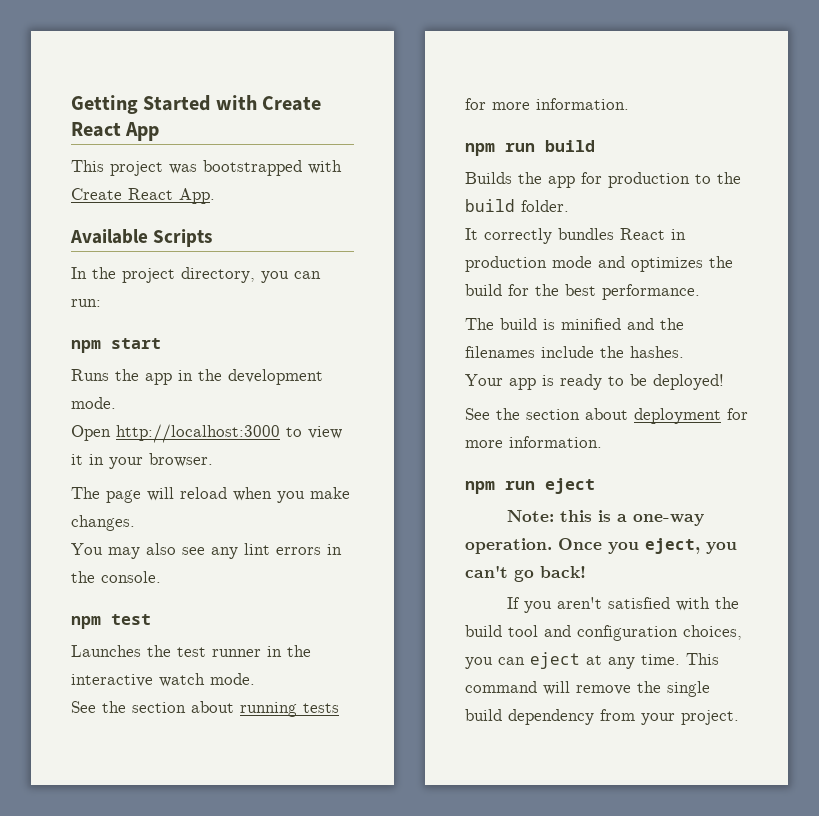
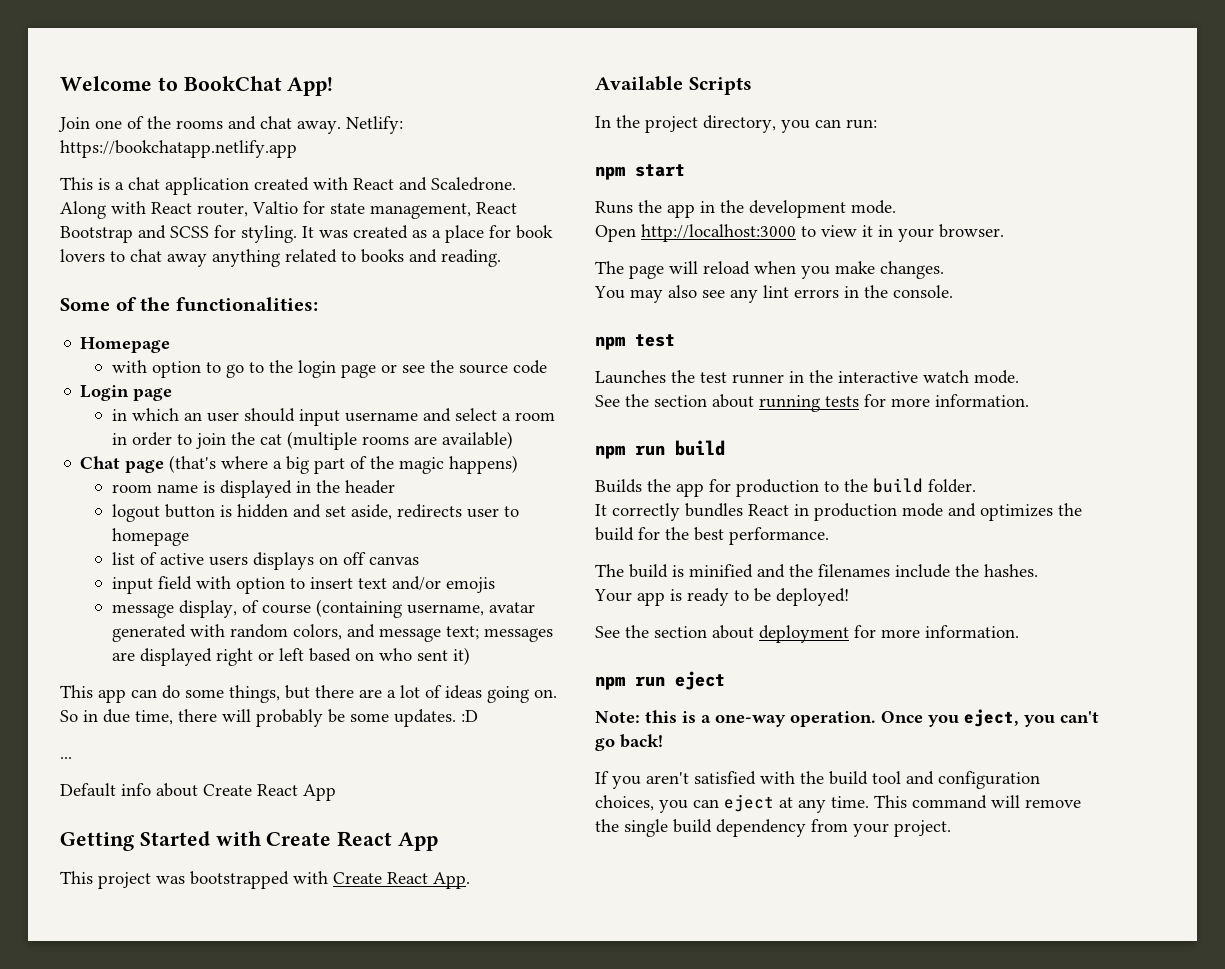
+ Welcome to BookChat App!
+ Join one of the rooms and chat away. Netlify: https://bookchatapp.netlify.app
+ This is a chat application created with React and Scaledrone. Along with React router, Valtio for state management, React Bootstrap and SCSS for styling. It was created as a place for book lovers to chat away anything related to books and reading.
+ Some of the functionalities:
+ Homepage
+ with option to go to the login page or see the source code
+ Login page
+ in which an user should input username and select a room in order to join the cat (multiple rooms are available)
+ Chat page (that's where a big part of the magic happens)
+ room name is displayed in the header
+ logout button is hidden and set aside, redirects user to homepage
+ list of active users displays on off canvas
+ input field with option to insert text and/or emojis
+ message display, of course (containing username, avatar generated with random colors, and message text; messages are displayed right or left based on who sent it)
+ This app can do some things, but there are a lot of ideas going on. So in due time, there will probably be some updates. :D
+ ...
+ Default info about Create React App

